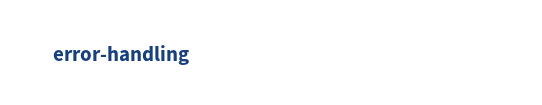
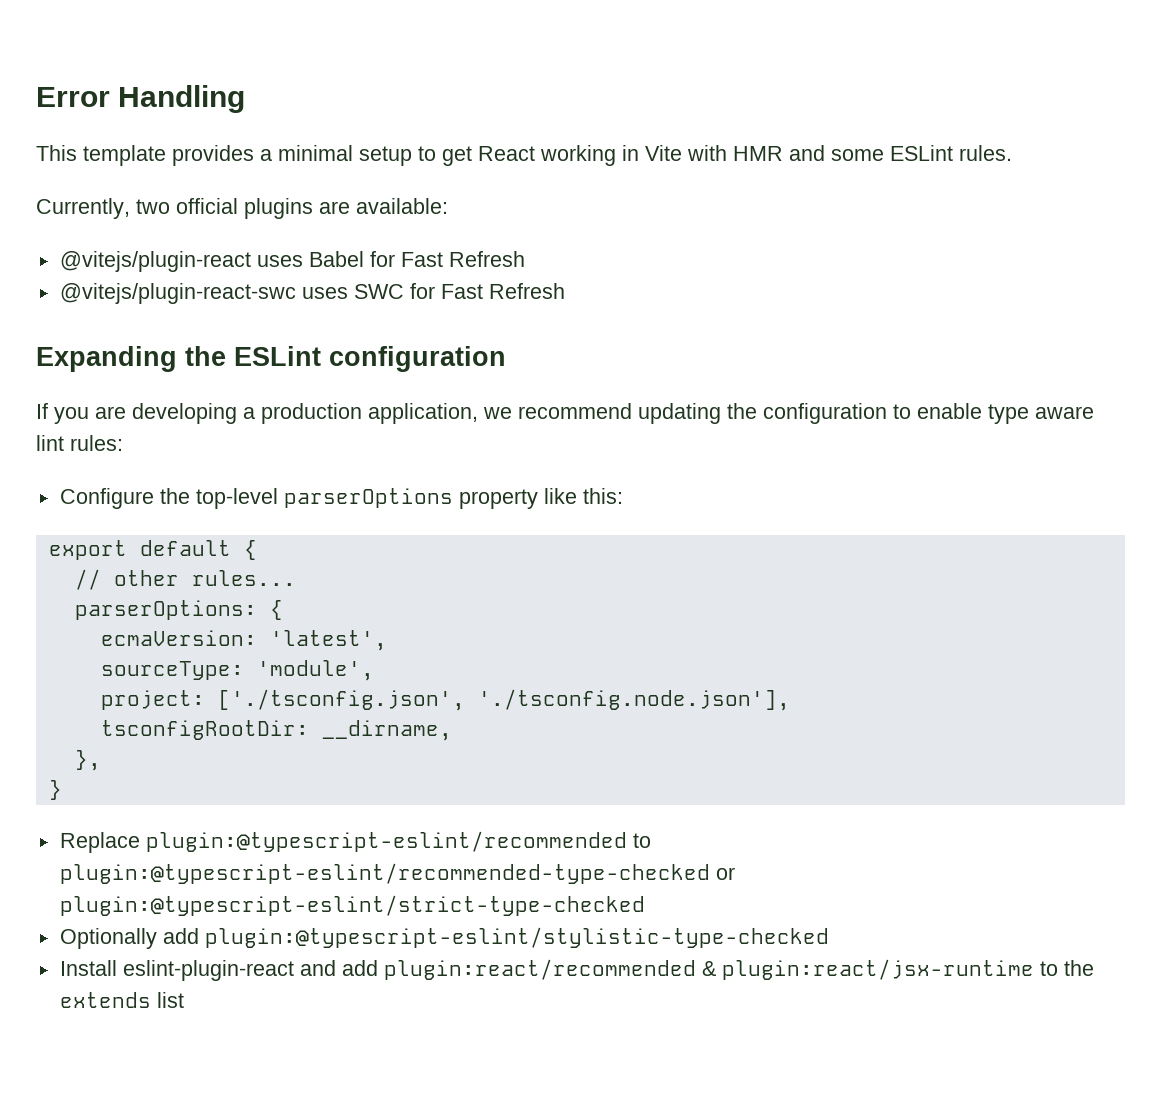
- error-handling
+ Error Handling
+ This template provides a minimal setup to get React working in Vite with HMR and some ESLint rules.
+ Currently, two official plugins are available:
+ @vitejs/plugin-react uses Babel for Fast Refresh
+ @vitejs/plugin-react-swc uses SWC for Fast Refresh
+ Expanding the ESLint configuration
+ If you are developing a production application, we recommend updating the configuration to enable type aware lint rules:
+ Configure the top-level parserOptions property like this:
+ export default {
+ // other rules...
+ parserOptions: {
+ ecmaVersion: 'latest',
+ sourceType: 'module',
+ project: ['./tsconfig.json', './tsconfig.node.json'],
+ tsconfigRootDir: __dirname,
+ },
+ }
+ Replace plugin:@typescript-eslint/recommended to plugin:@typescript-eslint/recommended-type-checked or plugin:@typescript-eslint/strict-type-checked
+ Optionally add plugin:@typescript-eslint/stylistic-type-checked
+ Install eslint-plugin-react and add plugin:react/recommended & plugin:react/jsx-runtime to the extends list

